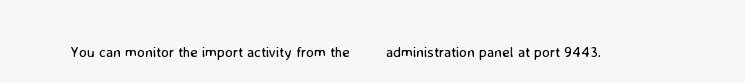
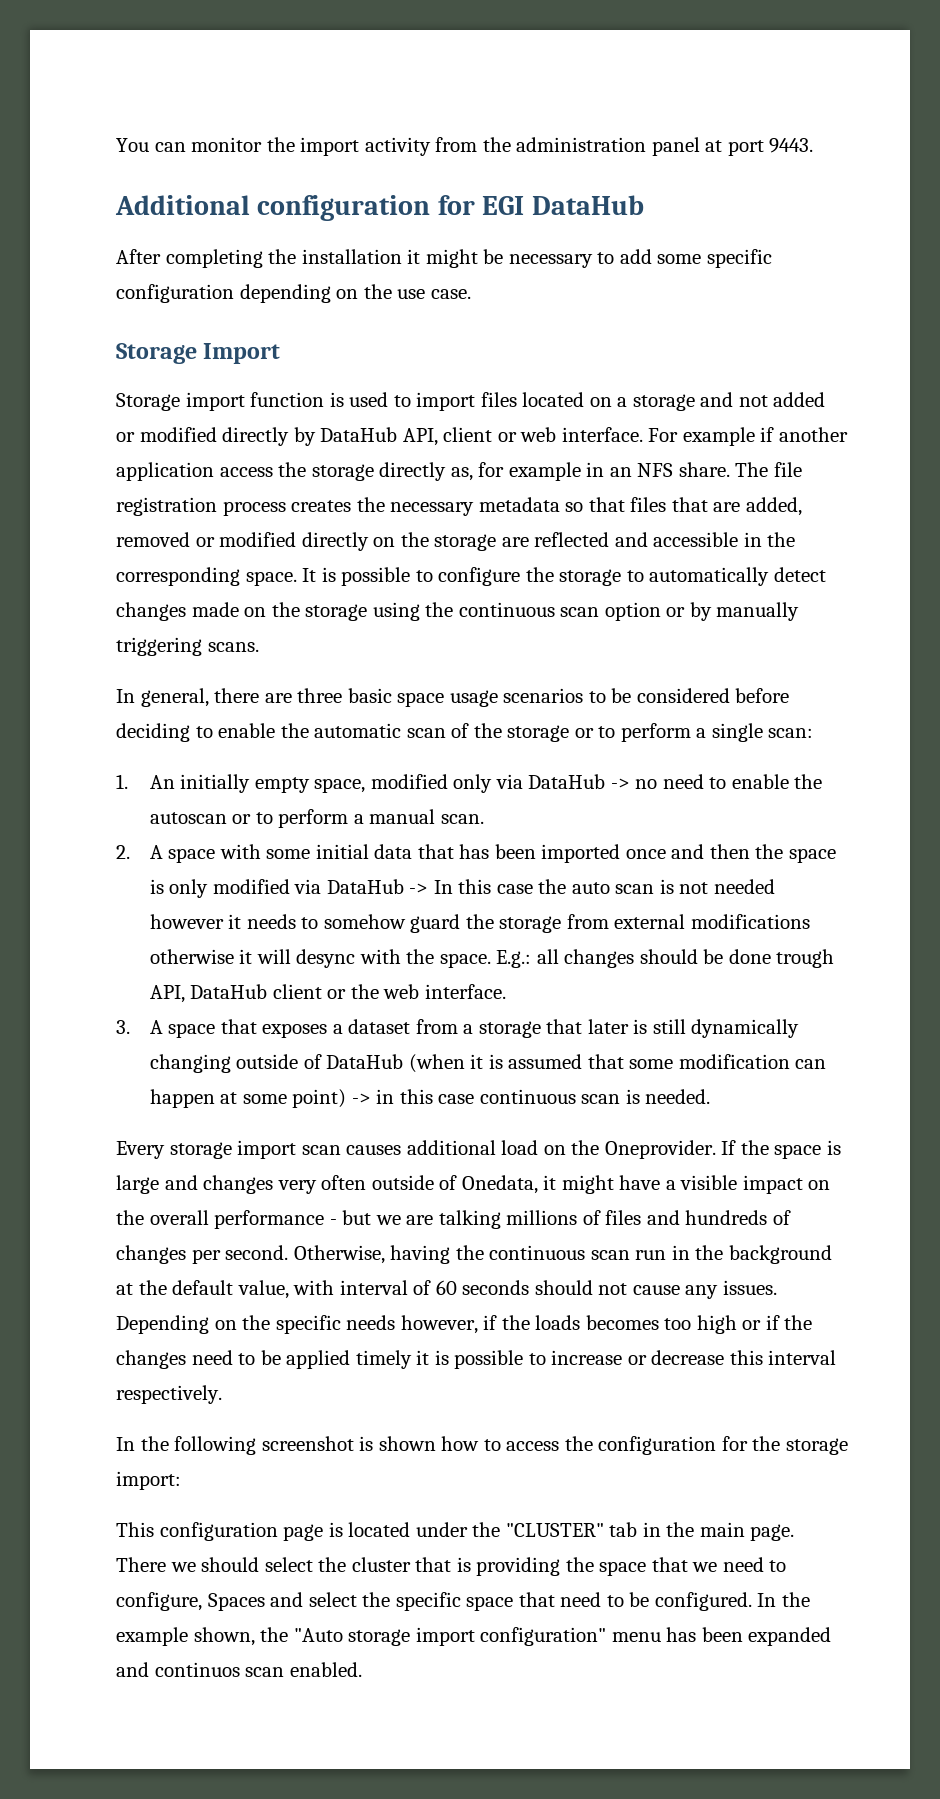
+ Additional configuration for EGI DataHub
+ After completing the installation it might be necessary to add some specific configuration depending on the use case.
+ Storage Import
+ Storage import function is used to import files located on a storage and not added or modified directly by DataHub API, client or web interface. For example if another application access the storage directly as, for example in an NFS share. The file registration process creates the necessary metadata so that files that are added, removed or modified directly on the storage are reflected and accessible in the corresponding space. It is possible to configure the storage to automatically detect changes made on the storage using the continuous scan option or by manually triggering scans.
+ In general, there are three basic space usage scenarios to be considered before deciding to enable the automatic scan of the storage or to perform a single scan:
+ 1. An initially empty space, modified only via DataHub -> no need to enable the autoscan or to perform a manual scan.
+ 2. A space with some initial data that has been imported once and then the space is only modified via DataHub -> In this case the auto scan is not needed however it needs to somehow guard the storage from external modifications otherwise it will desync with the space. E.g.: all changes should be done trough API, DataHub client or the web interface.
+ 3. A space that exposes a dataset from a storage that later is still dynamically changing outside of DataHub (when it is assumed that some modification can happen at some point) -> in this case continuous scan is needed.
+ Every storage import scan causes additional load on the Oneprovider. If the space is large and changes very often outside of Onedata, it might have a visible impact on the overall performance - but we are talking millions of files and hundreds of changes per second. Otherwise, having the continuous scan run in the background at the default value, with interval of 60 seconds should not cause any issues. Depending on the specific needs however, if the loads becomes too high or if the changes need to be applied timely it is possible to increase or decrease this interval respectively.
+ In the following screenshot is shown how to access the configuration for the storage import:
+ This configuration page is located under the "CLUSTER" tab in the main page. There we should select the cluster that is providing the space that we need to configure, Spaces and select the specific space that need to be configured. In the example shown, the "Auto storage import configuration" menu has been expanded and continuos scan enabled.

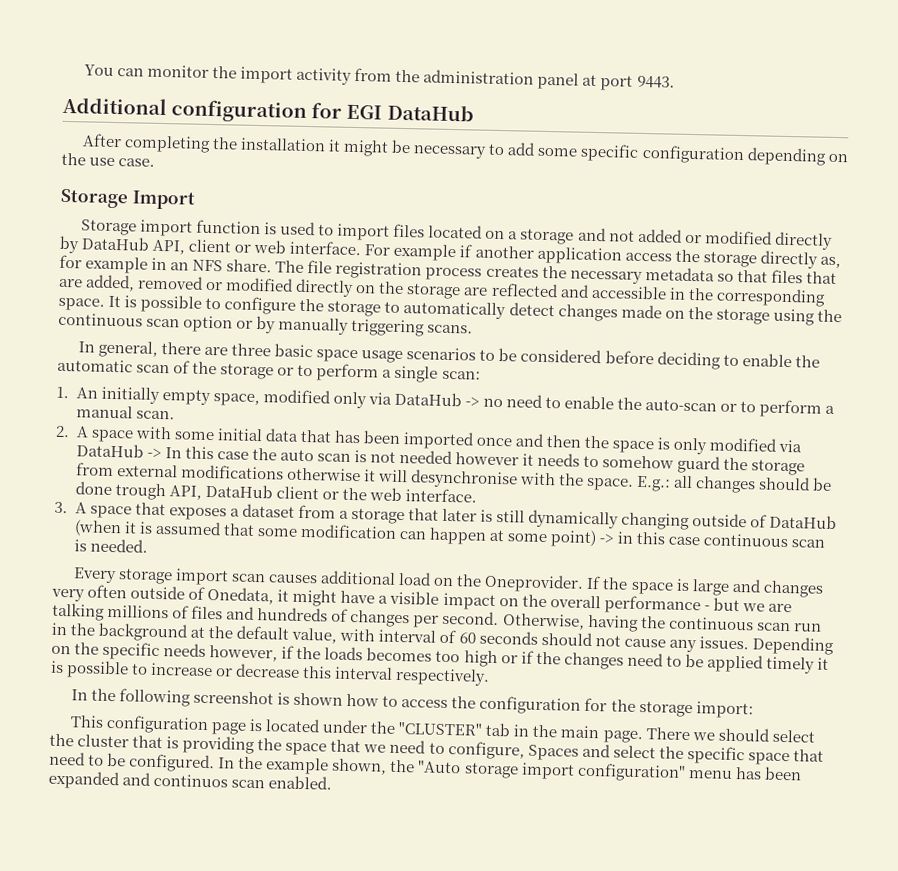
- 1. An initially empty space, modified only via DataHub -> no need to enable the autoscan or to perform a manual scan.
+ 1. An initially empty space, modified only via DataHub -> no need to enable the auto-scan or to perform a manual scan.
- 2. A space with some initial data that has been imported once and then the space is only modified via DataHub -> In this case the auto scan is not needed however it needs to somehow guard the storage from external modifications otherwise it will desync with the space.
+ 2. A space with some initial data that has been imported once and then the space is only modified via DataHub -> In this case the auto scan is not needed however it needs to somehow guard the storage from external modifications otherwise it will desynchronise with the space.

